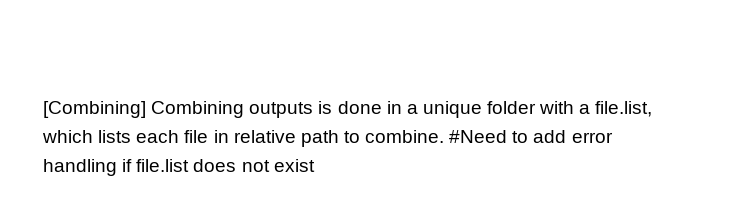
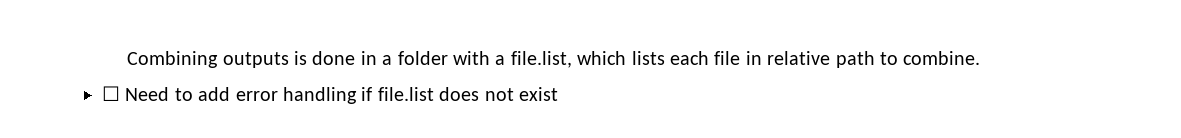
- [Combining] Combining outputs is done in a unique folder with a file.list, which lists each file in relative path to combine. #Need to add error handling if file.list does not exist
+ Combining outputs is done in a folder with a file.list, which lists each file in relative path to combine.
+ ☐ Need to add error handling if file.list does not exist

